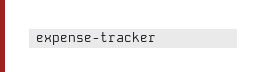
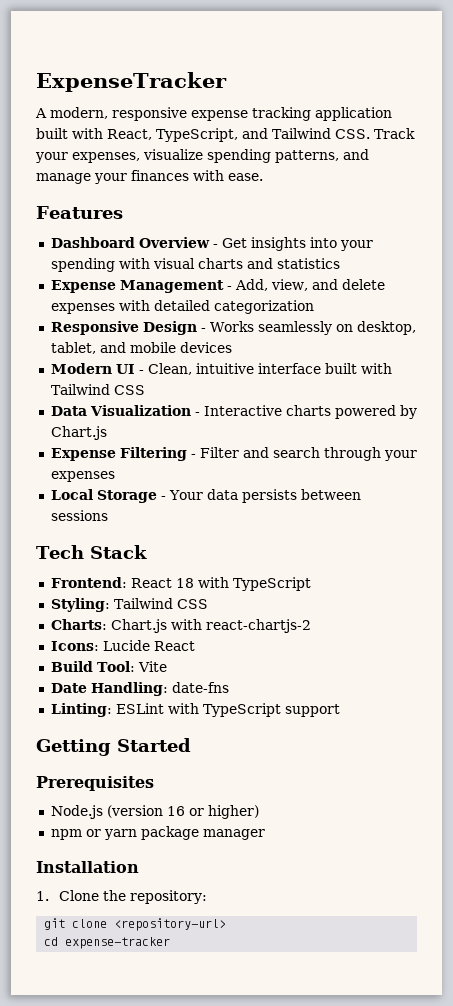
- expense-tracker
+ ExpenseTracker
+ A modern, responsive expense tracking application built with React, TypeScript, and Tailwind CSS. Track your expenses, visualize spending patterns, and manage your finances with ease.
+ Features
+ Dashboard Overview - Get insights into your spending with visual charts and statistics
+ Expense Management - Add, view, and delete expenses with detailed categorization
+ Responsive Design - Works seamlessly on desktop, tablet, and mobile devices
+ Modern UI - Clean, intuitive interface built with Tailwind CSS
+ Data Visualization - Interactive charts powered by Chart.js
+ Expense Filtering - Filter and search through your expenses
+ Local Storage - Your data persists between sessions
+ Tech Stack
+ Frontend: React 18 with TypeScript
+ Styling: Tailwind CSS
+ Charts: Chart.js with react-chartjs-2
+ Icons: Lucide React
+ Build Tool: Vite
+ Date Handling: date-fns
+ Linting: ESLint with TypeScript support
+ Getting Started
+ Prerequisites
+ Node.js (version 16 or higher)
+ npm or yarn package manager
+ Installation
+ 1. Clone the repository:
+ git clone <repository-url>
+ cd expense-tracker

